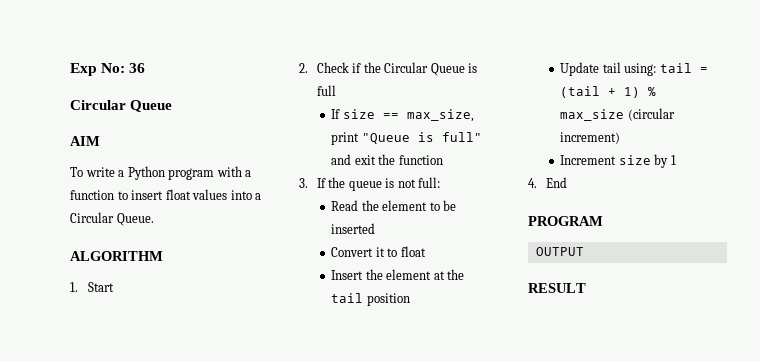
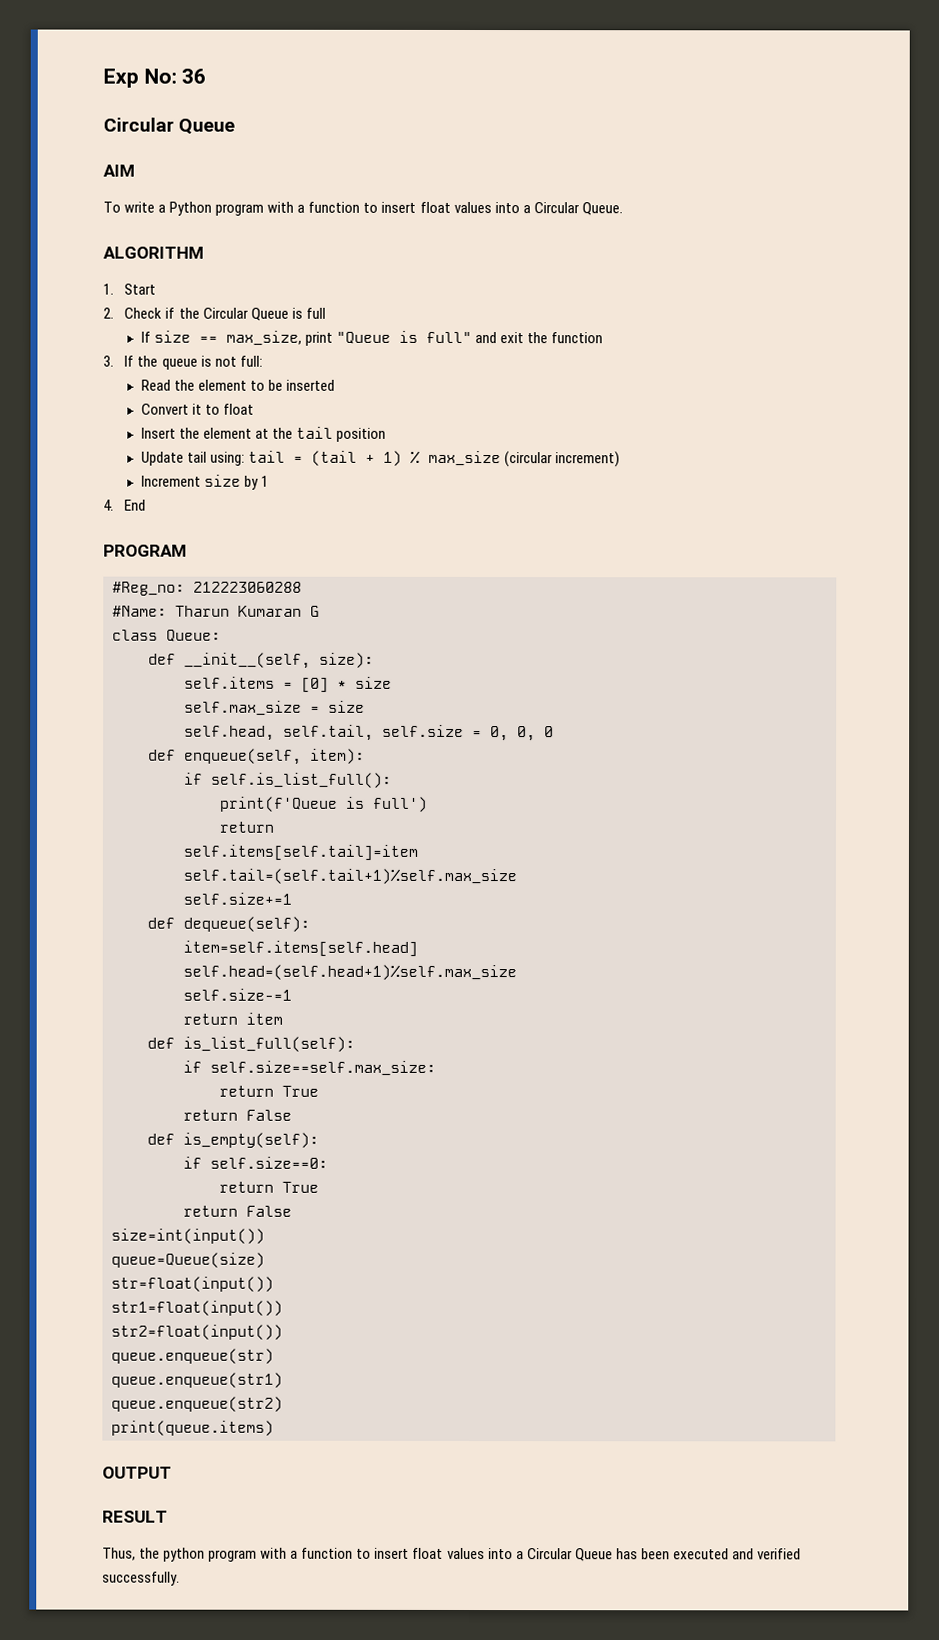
+ #Reg_no: 212223060288
+ #Name: Tharun Kumaran G
+ class Queue:
+ def __init__(self, size):
+ self.items = [0] * size
+ self.max_size = size
+ self.head, self.tail, self.size = 0, 0, 0
+ def enqueue(self, item):
+ if self.is_list_full():
+ print(f'Queue is full')
+ return
+ self.items[self.tail]=item
+ self.tail=(self.tail+1)%self.max_size
+ self.size+=1
+ def dequeue(self):
+ item=self.items[self.head]
+ self.head=(self.head+1)%self.max_size
+ self.size-=1
+ return item
+ def is_list_full(self):
+ if self.size==self.max_size:
+ return True
+ return False
+ def is_empty(self):
+ if self.size==0:
+ return True
+ return False
+ size=int(input())
+ queue=Queue(size)
+ str=float(input())
+ str1=float(input())
+ str2=float(input())
+ queue.enqueue(str)
+ queue.enqueue(str1)
+ queue.enqueue(str2)
+ print(queue.items)
  OUTPUT
  RESULT
+ Thus, the python program with a function to insert float values into a Circular Queue has been executed and verified successfully.

